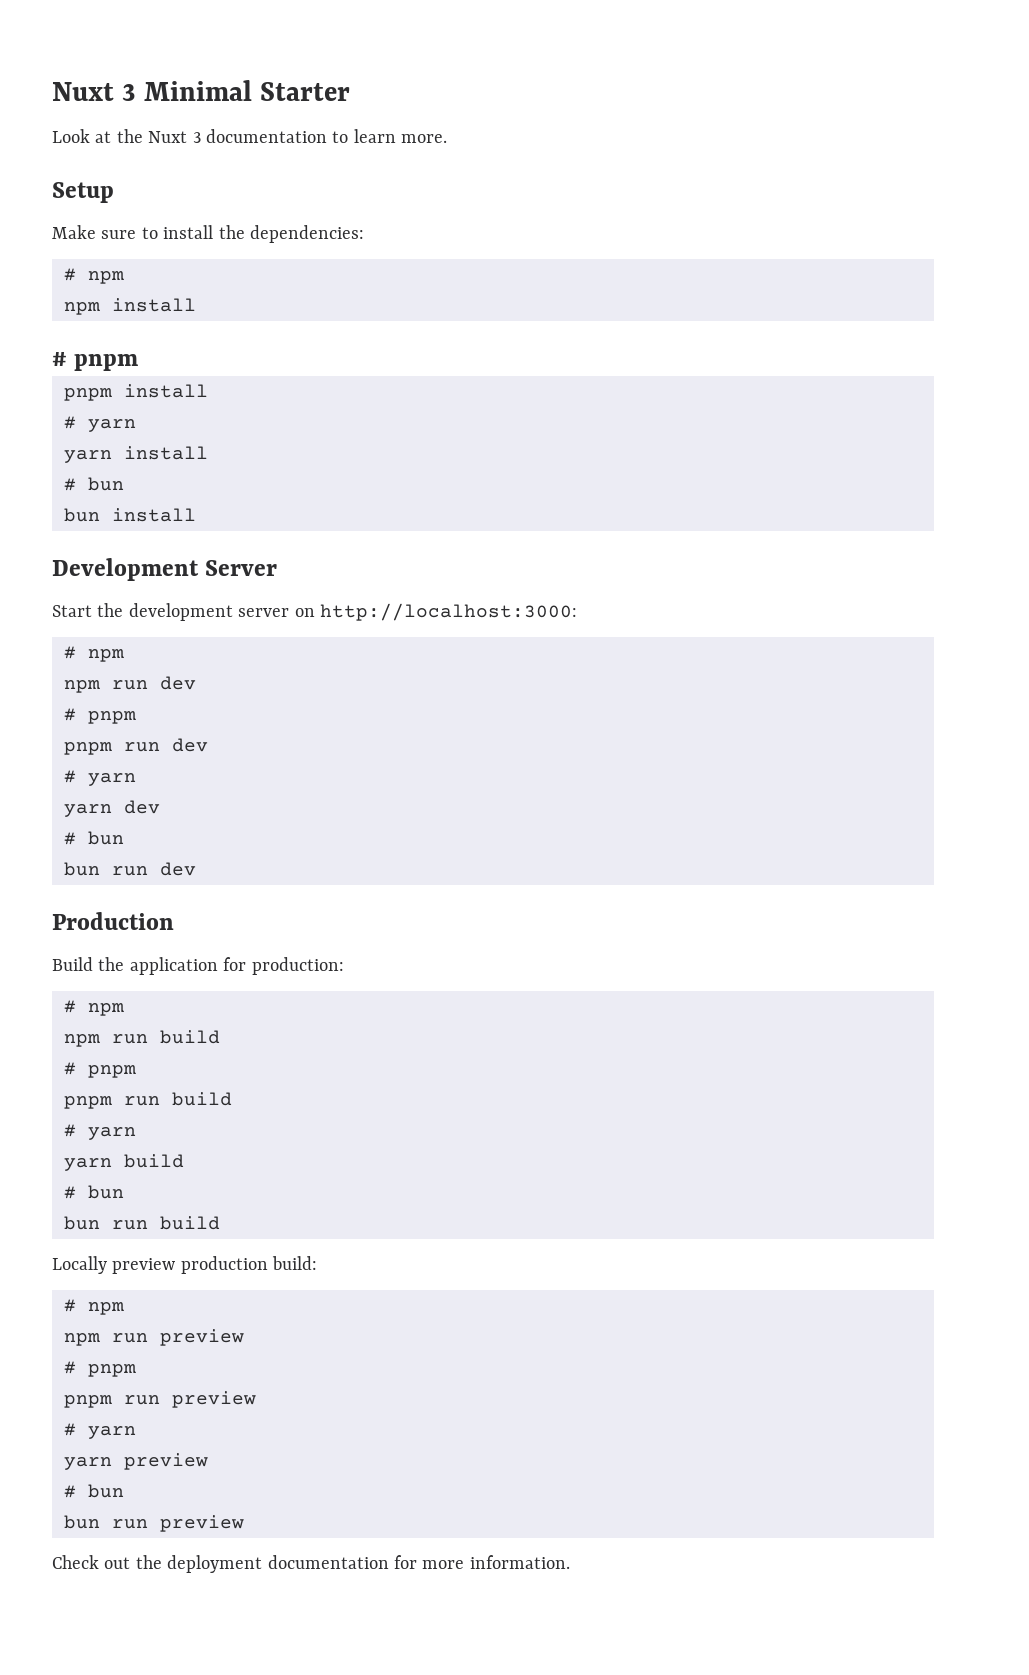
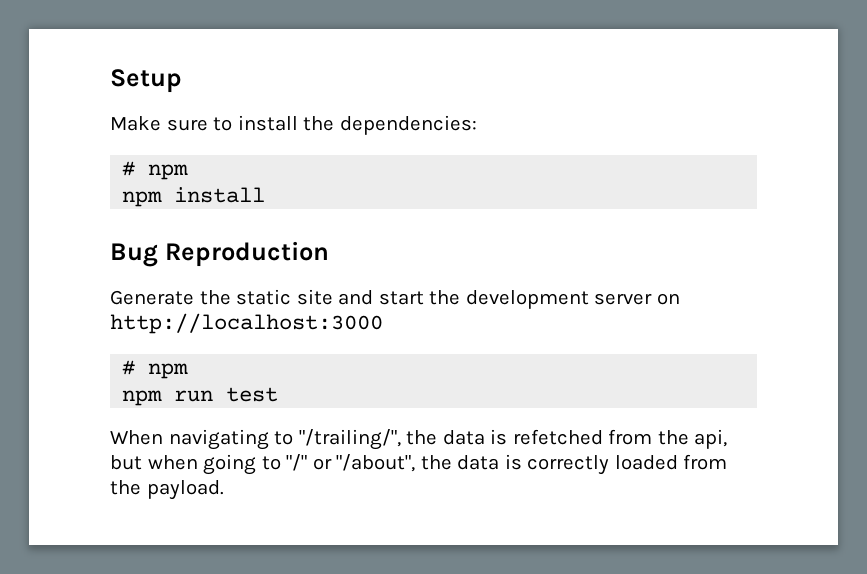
- Nuxt 3 Minimal Starter
- Look at the Nuxt 3 documentation to learn more.
  npm install
- # pnpm
- pnpm install
- # yarn
- yarn install
- # bun
- bun install
- Development Server
- Start the development server on http://localhost:3000:
+ Bug Reproduction
+ Generate the static site and start the development server on http://localhost:3000
  # npm
- npm run dev
- # pnpm
- pnpm run dev
- # yarn
- yarn dev
- # bun
- bun run dev
- Production
- Build the application for production:
- # npm
- npm run build
- # pnpm
- pnpm run build
- # yarn
- yarn build
- # bun
- bun run build
- Locally preview production build:
- # npm
- npm run preview
- # pnpm
- pnpm run preview
- # yarn
- yarn preview
- # bun
- bun run preview
- Check out the deployment documentation for more information.
+ npm run test
+ When navigating to "/trailing/", the data is refetched from the api, but when going to "/" or "/about", the data is correctly loaded from the payload.

